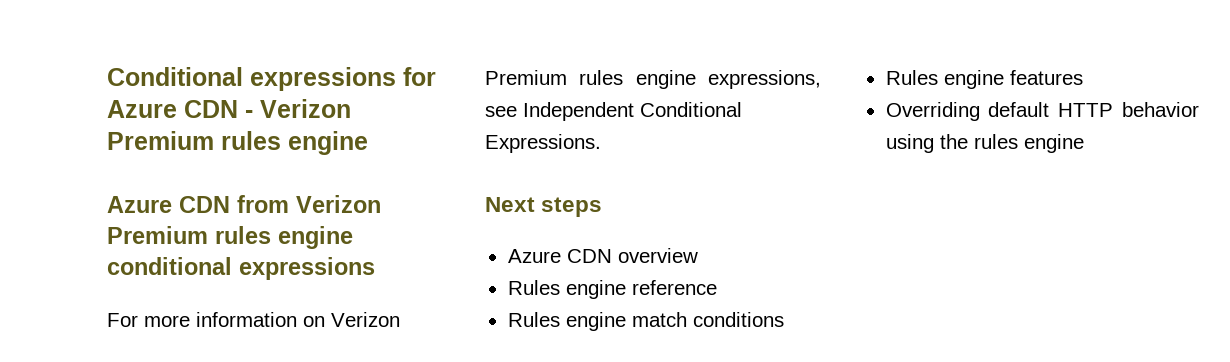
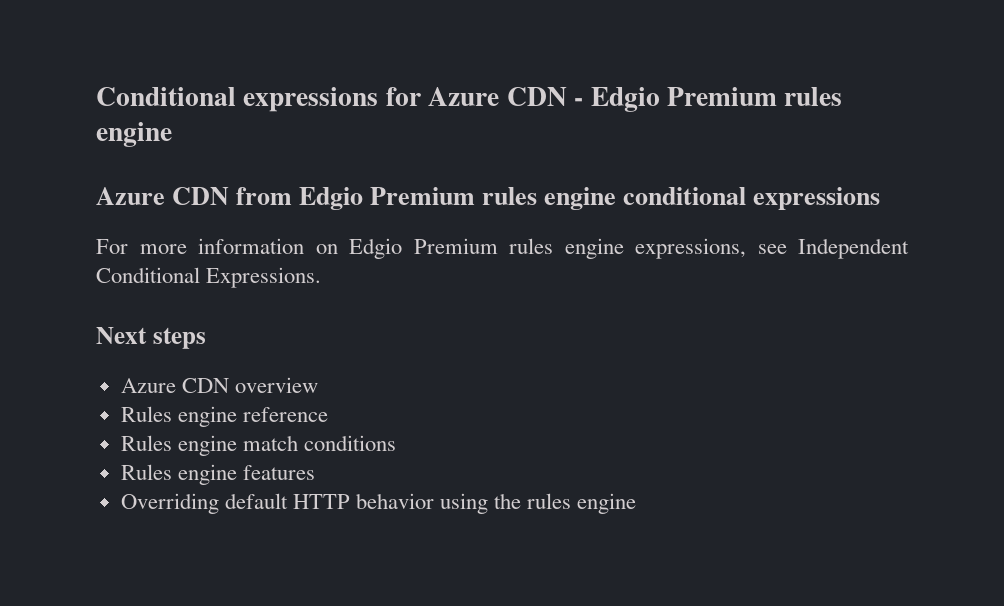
- Conditional expressions for Azure CDN - Verizon Premium rules engine
+ Conditional expressions for Azure CDN - Edgio Premium rules engine
- Azure CDN from Verizon Premium rules engine conditional expressions
+ Azure CDN from Edgio Premium rules engine conditional expressions
- For more information on Verizon Premium rules engine expressions, see Independent Conditional Expressions.
+ For more information on Edgio Premium rules engine expressions, see Independent Conditional Expressions.

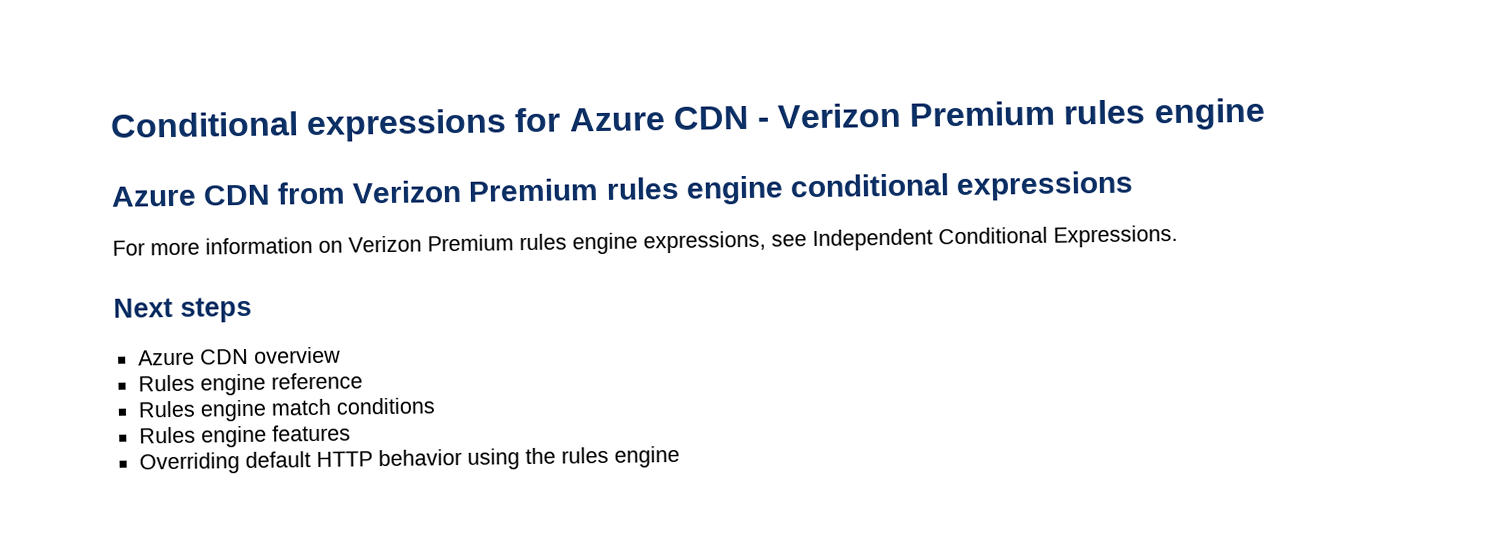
- Conditional expressions for Azure CDN - Edgio Premium rules engine
+ Conditional expressions for Azure CDN - Verizon Premium rules engine
- Azure CDN from Edgio Premium rules engine conditional expressions
+ Azure CDN from Verizon Premium rules engine conditional expressions
- For more information on Edgio Premium rules engine expressions, see Independent Conditional Expressions.
+ For more information on Verizon Premium rules engine expressions, see Independent Conditional Expressions.

